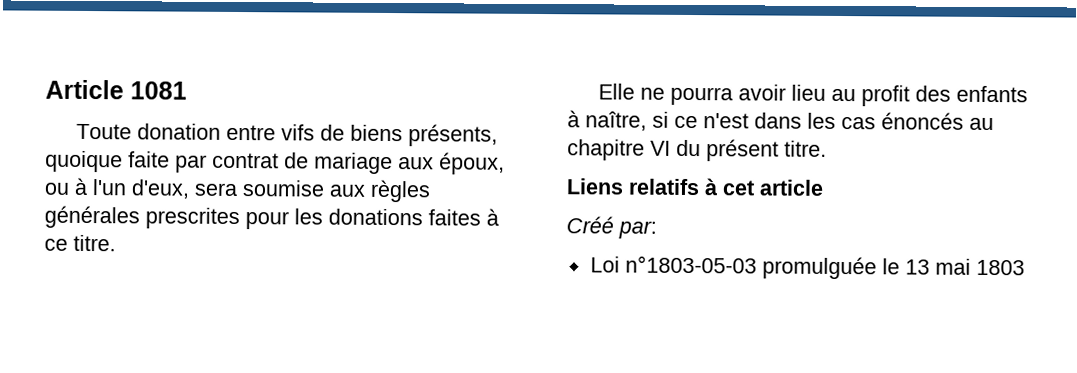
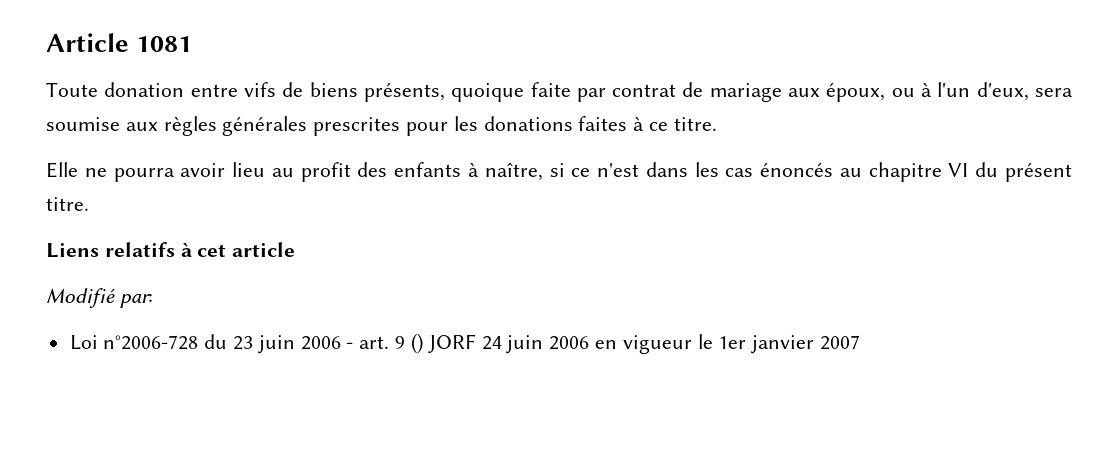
- Créé par:
+ Modifié par:
- Loi n°1803-05-03 promulguée le 13 mai 1803
+ Loi n°2006-728 du 23 juin 2006 - art. 9 () JORF 24 juin 2006 en vigueur le 1er janvier 2007

